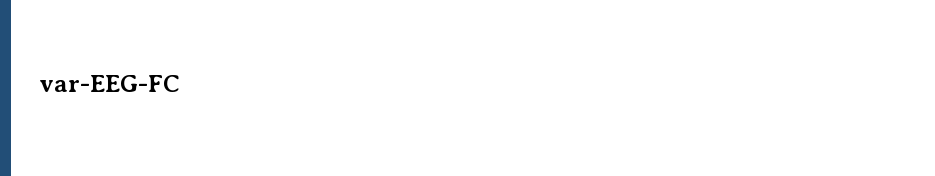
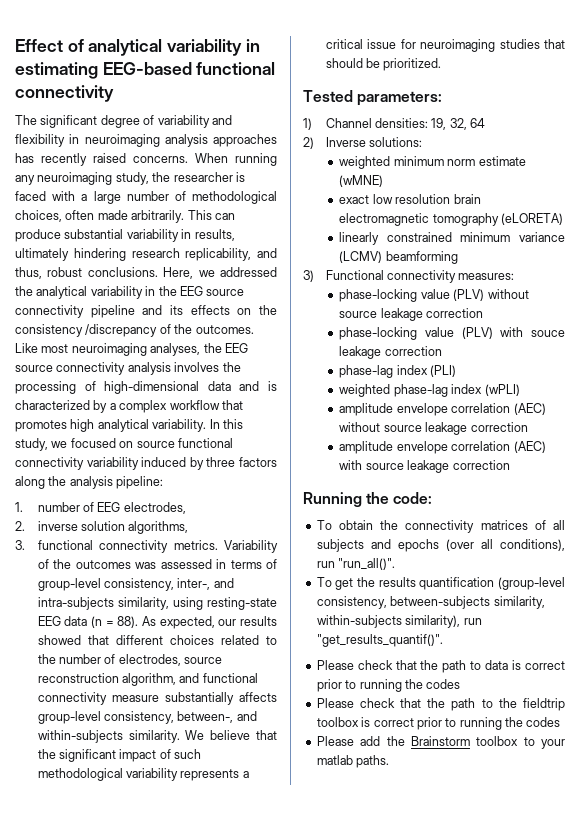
- var-EEG-FC
+ Effect of analytical variability in estimating EEG-based functional connectivity
+ The significant degree of variability and flexibility in neuroimaging analysis approaches has recently raised concerns. When running any neuroimaging study, the researcher is faced with a large number of methodological choices, often made arbitrarily. This can produce substantial variability in results, ultimately hindering research replicability, and thus, robust conclusions. Here, we addressed the analytical variability in the EEG source connectivity pipeline and its effects on the consistency /discrepancy of the outcomes. Like most neuroimaging analyses, the EEG source connectivity analysis involves the processing of high-dimensional data and is characterized by a complex workflow that promotes high analytical variability. In this study, we focused on source functional connectivity variability induced by three factors along the analysis pipeline:
+ 1. number of EEG electrodes,
+ 2. inverse solution algorithms,
+ 3. functional connectivity metrics. Variability of the outcomes was assessed in terms of group-level consistency, inter-, and intra-subjects similarity, using resting-state EEG data (n = 88). As expected, our results showed that different choices related to the number of electrodes, source reconstruction algorithm, and functional connectivity measure substantially affects group-level consistency, between-, and within-subjects similarity. We believe that the significant impact of such methodological variability represents a critical issue for neuroimaging studies that should be prioritized.
+ Tested parameters:
+ 1) Channel densities: 19, 32, 64
+ 2) Inverse solutions:
+ weighted minimum norm estimate (wMNE)
+ exact low resolution brain electromagnetic tomography (eLORETA)
+ linearly constrained minimum variance (LCMV) beamforming
+ 3) Functional connectivity measures:
+ phase-locking value (PLV) without source leakage correction
+ phase-locking value (PLV) with souce leakage correction
+ phase-lag index (PLI)
+ weighted phase-lag index (wPLI)
+ amplitude envelope correlation (AEC) without source leakage correction
+ amplitude envelope correlation (AEC) with source leakage correction
+ Running the code:
+ To obtain the connectivity matrices of all subjects and epochs (over all conditions), run "run_all()".
+ To get the results quantification (group-level consistency, between-subjects similarity, within-subjects similarity), run "get_results_quantif()".
+ Please check that the path to data is correct prior to running the codes
+ Please check that the path to the fieldtrip toolbox is correct prior to running the codes
+ Please add the Brainstorm toolbox to your matlab paths.

